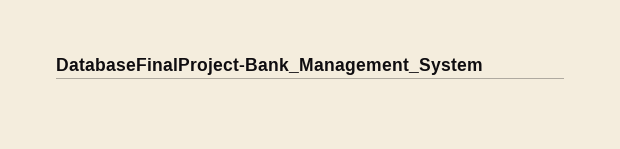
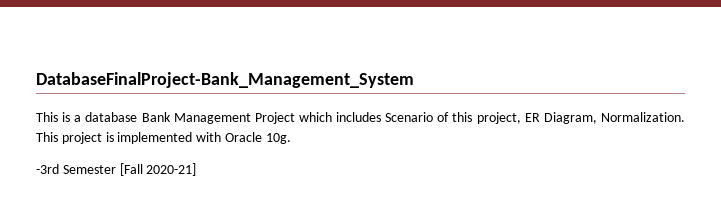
+ This is a database Bank Management Project which includes Scenario of this project, ER Diagram, Normalization. This project is implemented with Oracle 10g.
+ -3rd Semester [Fall 2020-21]

